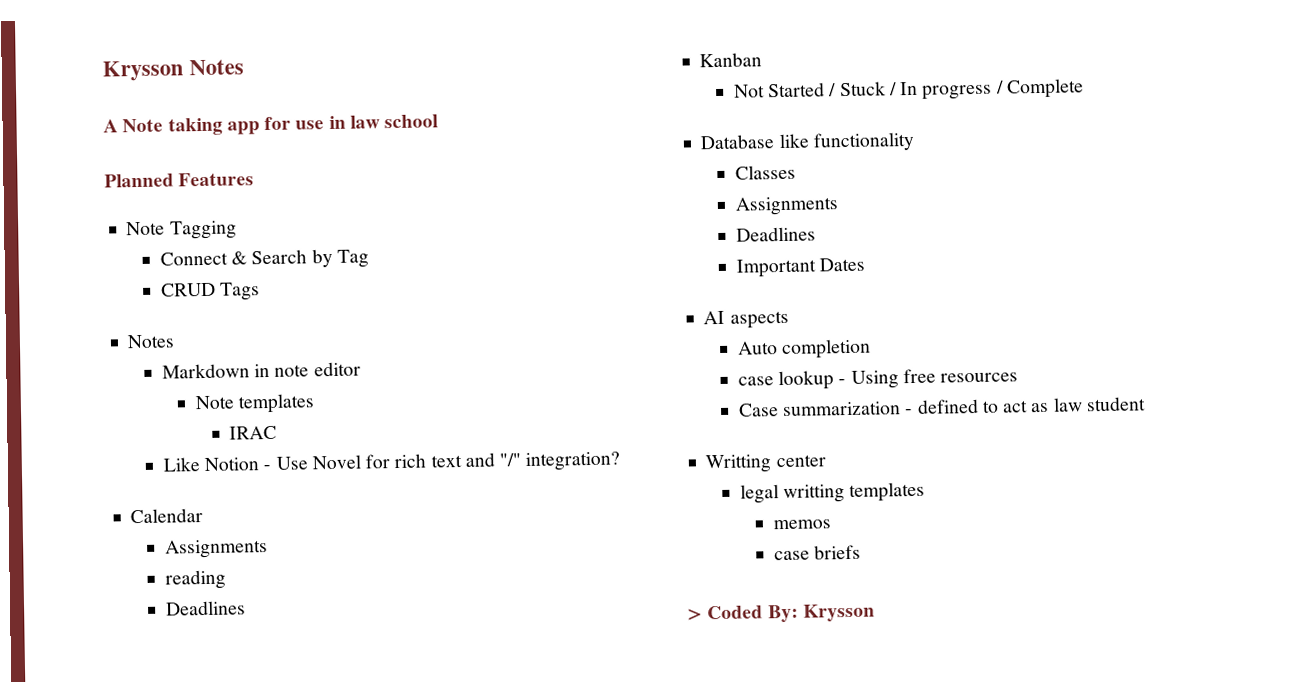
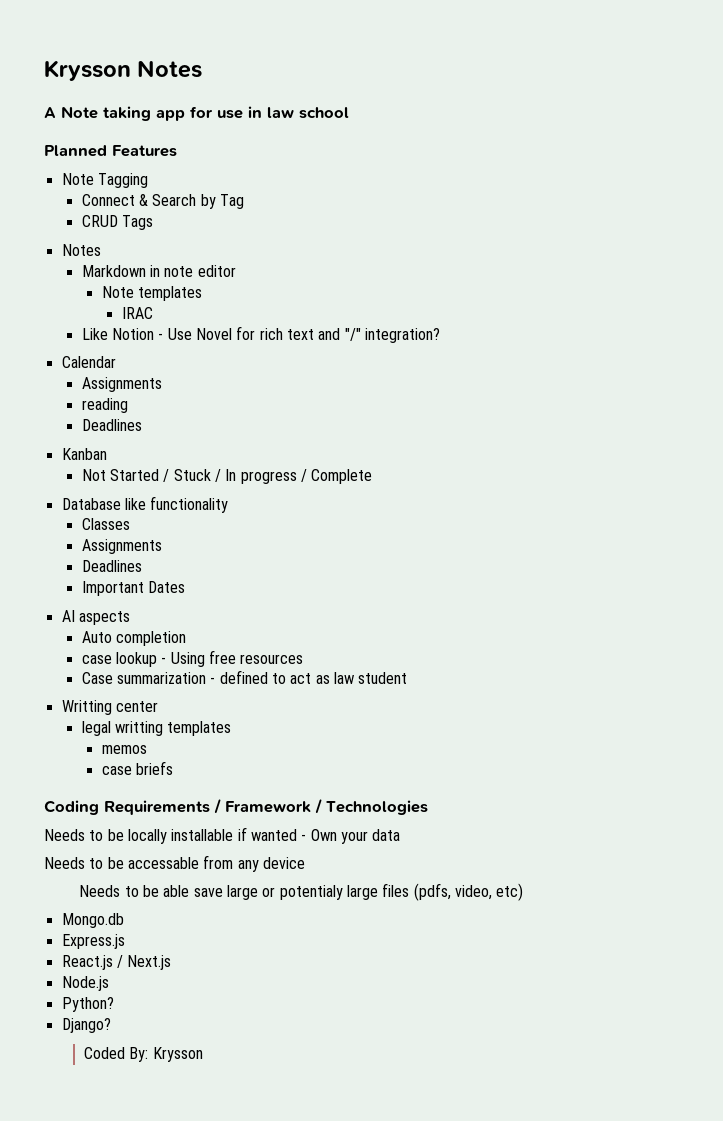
- > Coded By: Krysson
+ Coding Requirements / Framework / Technologies
+ Needs to be locally installable if wanted - Own your data
+ Needs to be accessable from any device
+ Needs to be able save large or potentialy large files (pdfs, video, etc)
+ Mongo.db
+ Express.js
+ React.js / Next.js
+ Node.js
+ Python?
+ Django?
+ Coded By: Krysson

